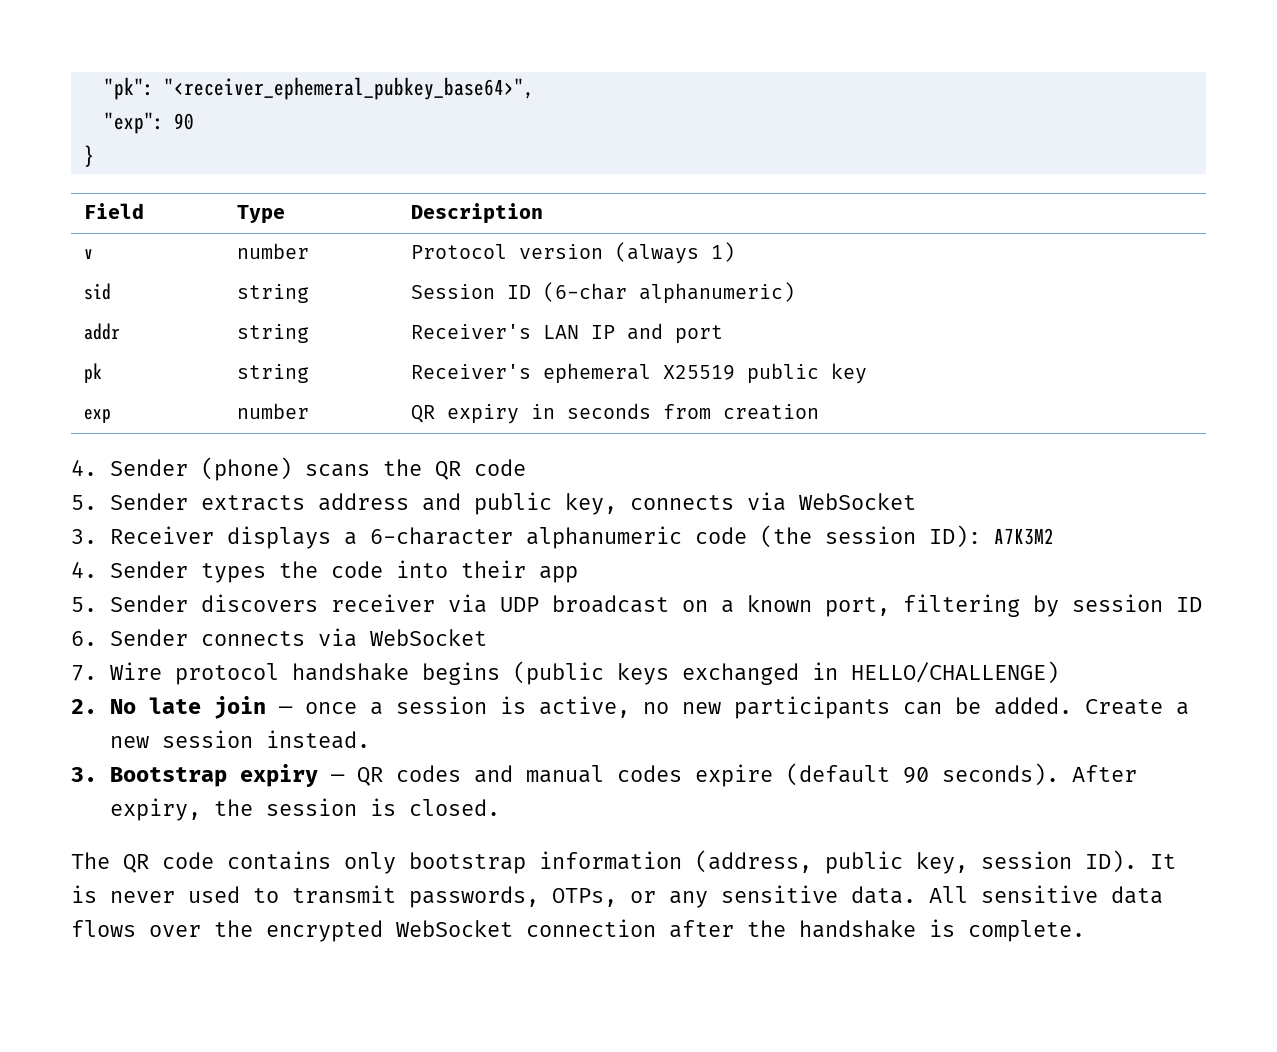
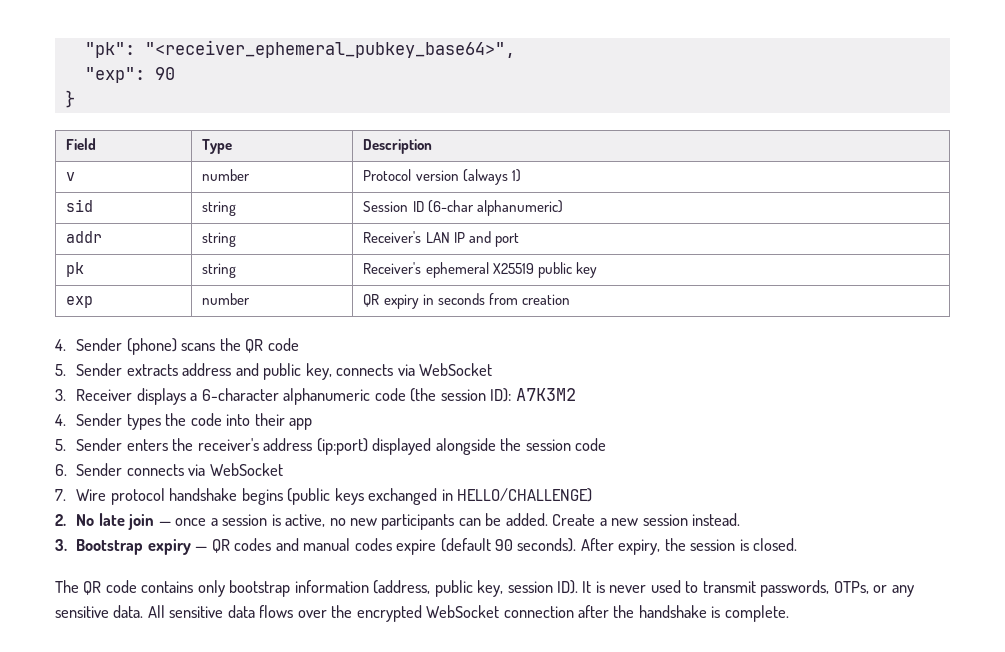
- 5. Sender discovers receiver via UDP broadcast on a known port, filtering by session ID
+ 5. Sender enters the receiver's address (ip:port) displayed alongside the session code

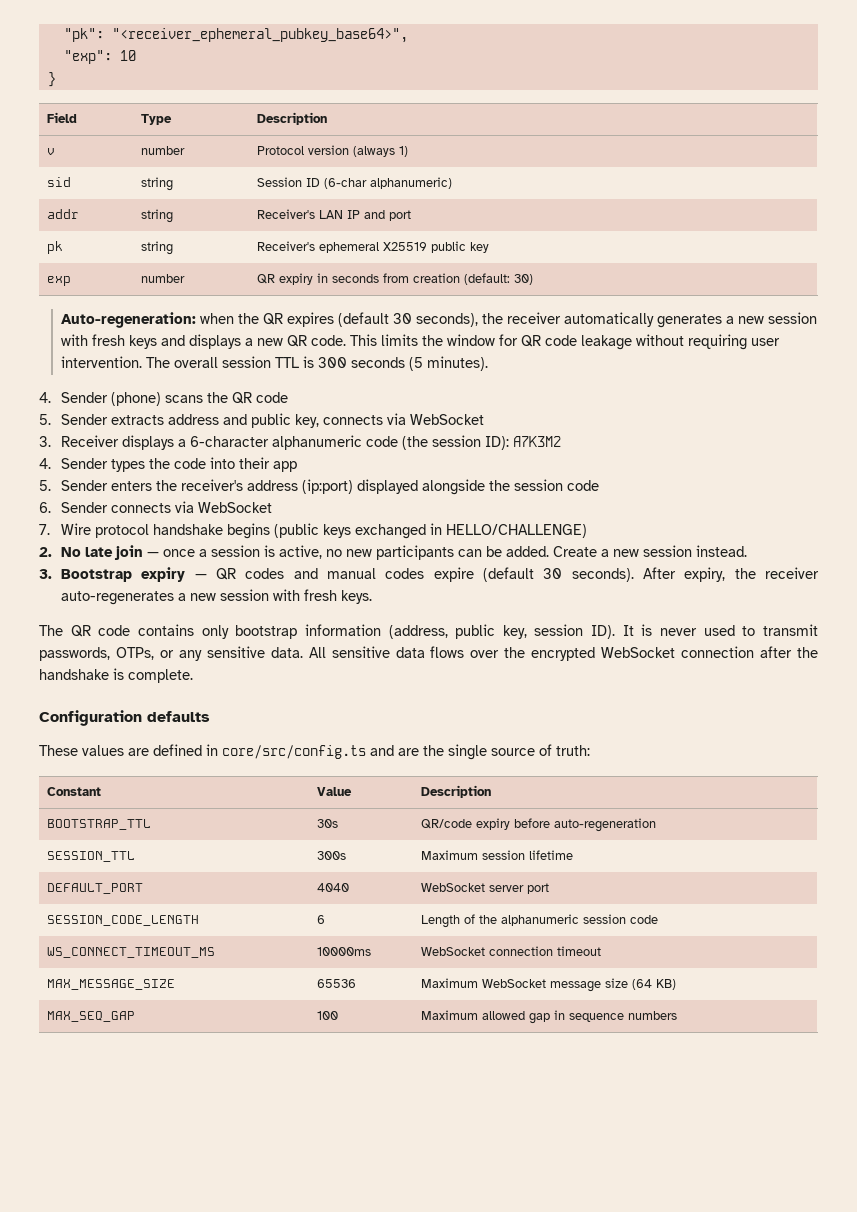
- "exp": 90
+ "exp": 10
- exp | number | QR expiry in seconds from creation
+ exp | number | QR expiry in seconds from creation (default: 30)
+ Auto-regeneration: when the QR expires (default 30 seconds), the receiver automatically generates a new session with fresh keys and displays a new QR code. This limits the window for QR code leakage without requiring user intervention. The overall session TTL is 300 seconds (5 minutes).
- 3. Bootstrap expiry — QR codes and manual codes expire (default 90 seconds).
+ 3. Bootstrap expiry — QR codes and manual codes expire (default 30 seconds).
- After expiry, the session is closed.
+ After expiry, the receiver auto-regenerates a new session with fresh keys.
+ Configuration defaults
+ These values are defined in core/src/config.ts and are the single source of truth:
+ Constant | Value | Description
+ BOOTSTRAP_TTL | 30s | QR/code expiry before auto-regeneration
+ SESSION_TTL | 300s | Maximum session lifetime
+ DEFAULT_PORT | 4040 | WebSocket server port
+ SESSION_CODE_LENGTH | 6 | Length of the alphanumeric session code
+ WS_CONNECT_TIMEOUT_MS | 10000ms | WebSocket connection timeout
+ MAX_MESSAGE_SIZE | 65536 | Maximum WebSocket message size (64 KB)
+ MAX_SEQ_GAP | 100 | Maximum allowed gap in sequence numbers

